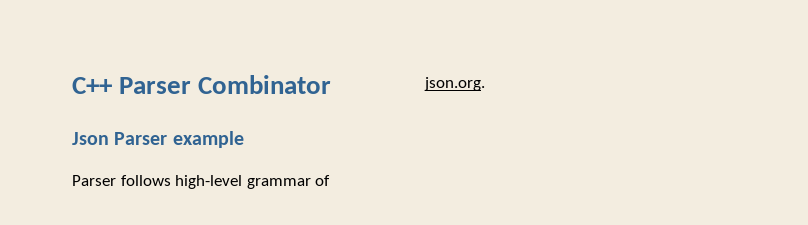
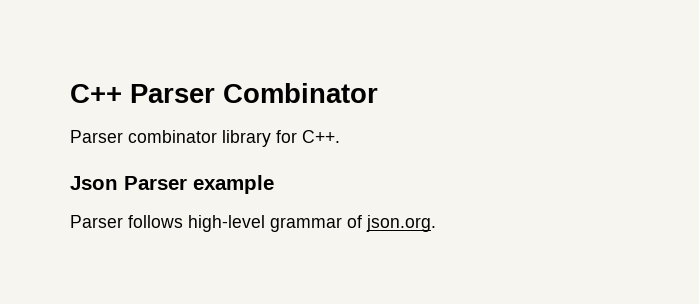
+ Parser combinator library for C++.

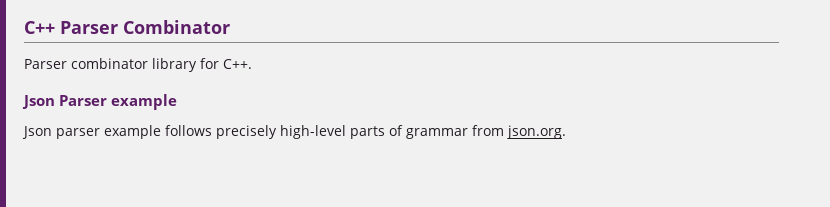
- Parser follows high-level grammar of json.org.
+ Json parser example follows precisely high-level parts of grammar from json.org.

